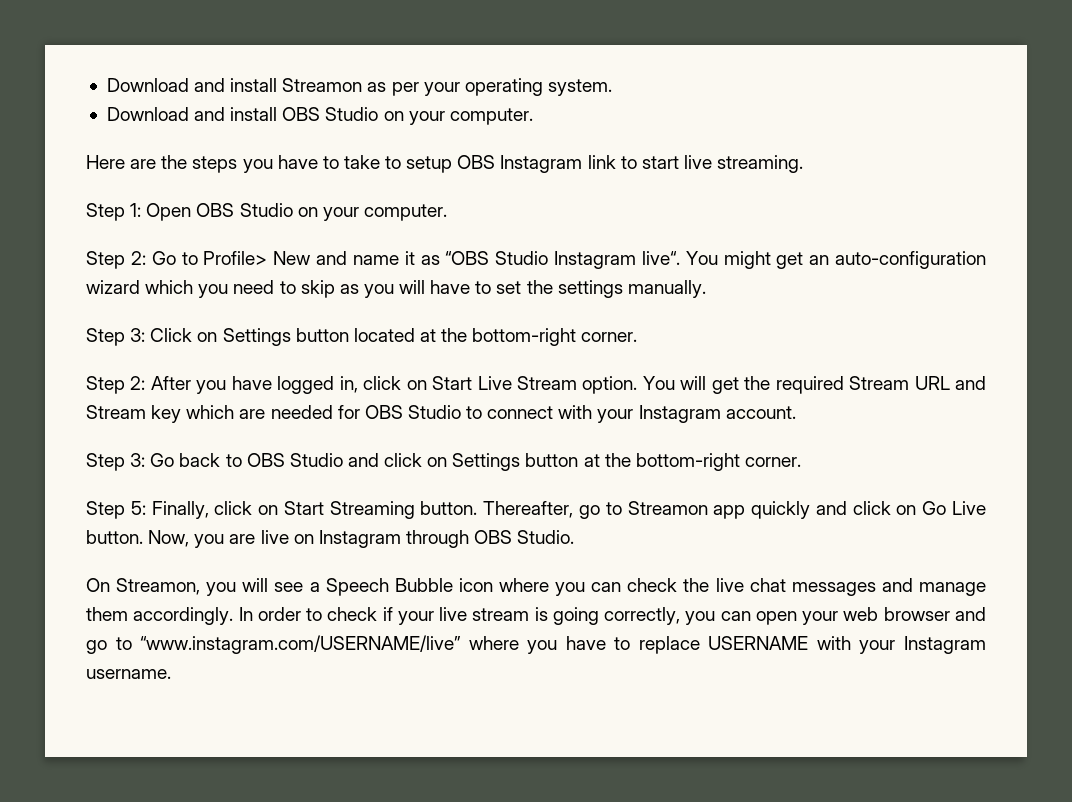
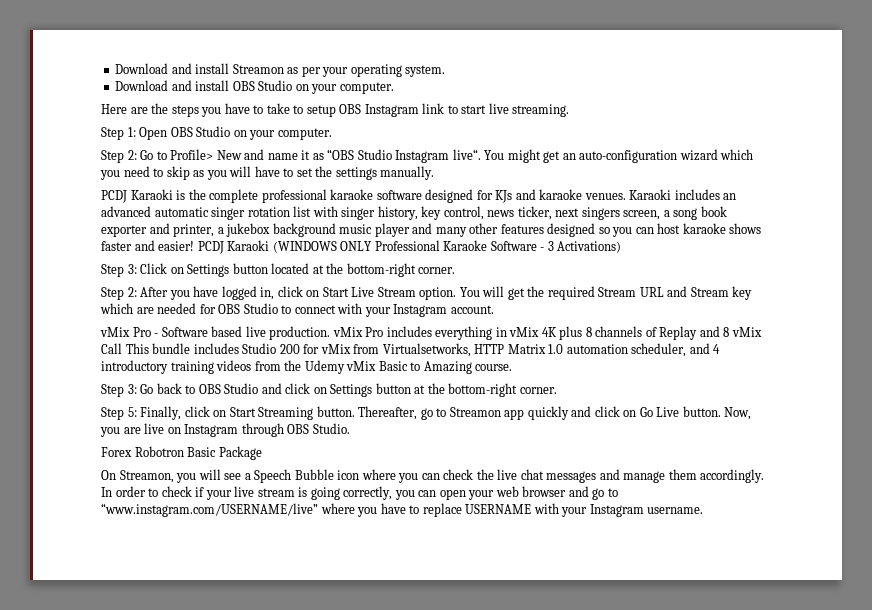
+ PCDJ Karaoki is the complete professional karaoke software designed for KJs and karaoke venues. Karaoki includes an advanced automatic singer rotation list with singer history, key control, news ticker, next singers screen, a song book exporter and printer, a jukebox background music player and many other features designed so you can host karaoke shows faster and easier! PCDJ Karaoki (WINDOWS ONLY Professional Karaoke Software - 3 Activations)
+ vMix Pro - Software based live production. vMix Pro includes everything in vMix 4K plus 8 channels of Replay and 8 vMix Call This bundle includes Studio 200 for vMix from Virtualsetworks, HTTP Matrix 1.0 automation scheduler, and 4 introductory training videos from the Udemy vMix Basic to Amazing course.
+ Forex Robotron Basic Package

